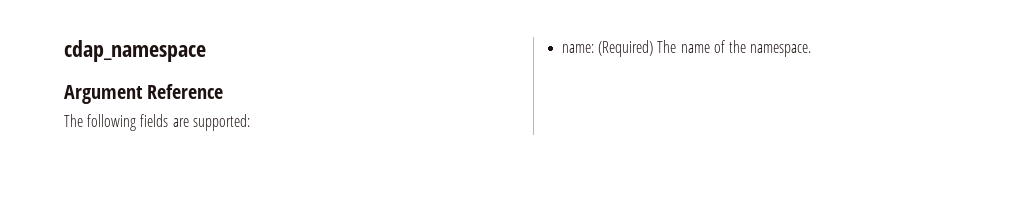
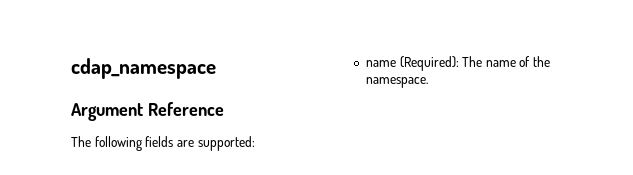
- name: (Required) The name of the namespace.
+ name (Required): The name of the namespace.

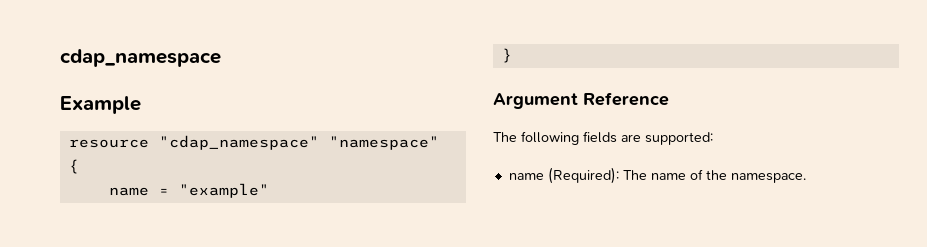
+ Example
+ resource "cdap_namespace" "namespace" {
+ name = "example"
+ }

